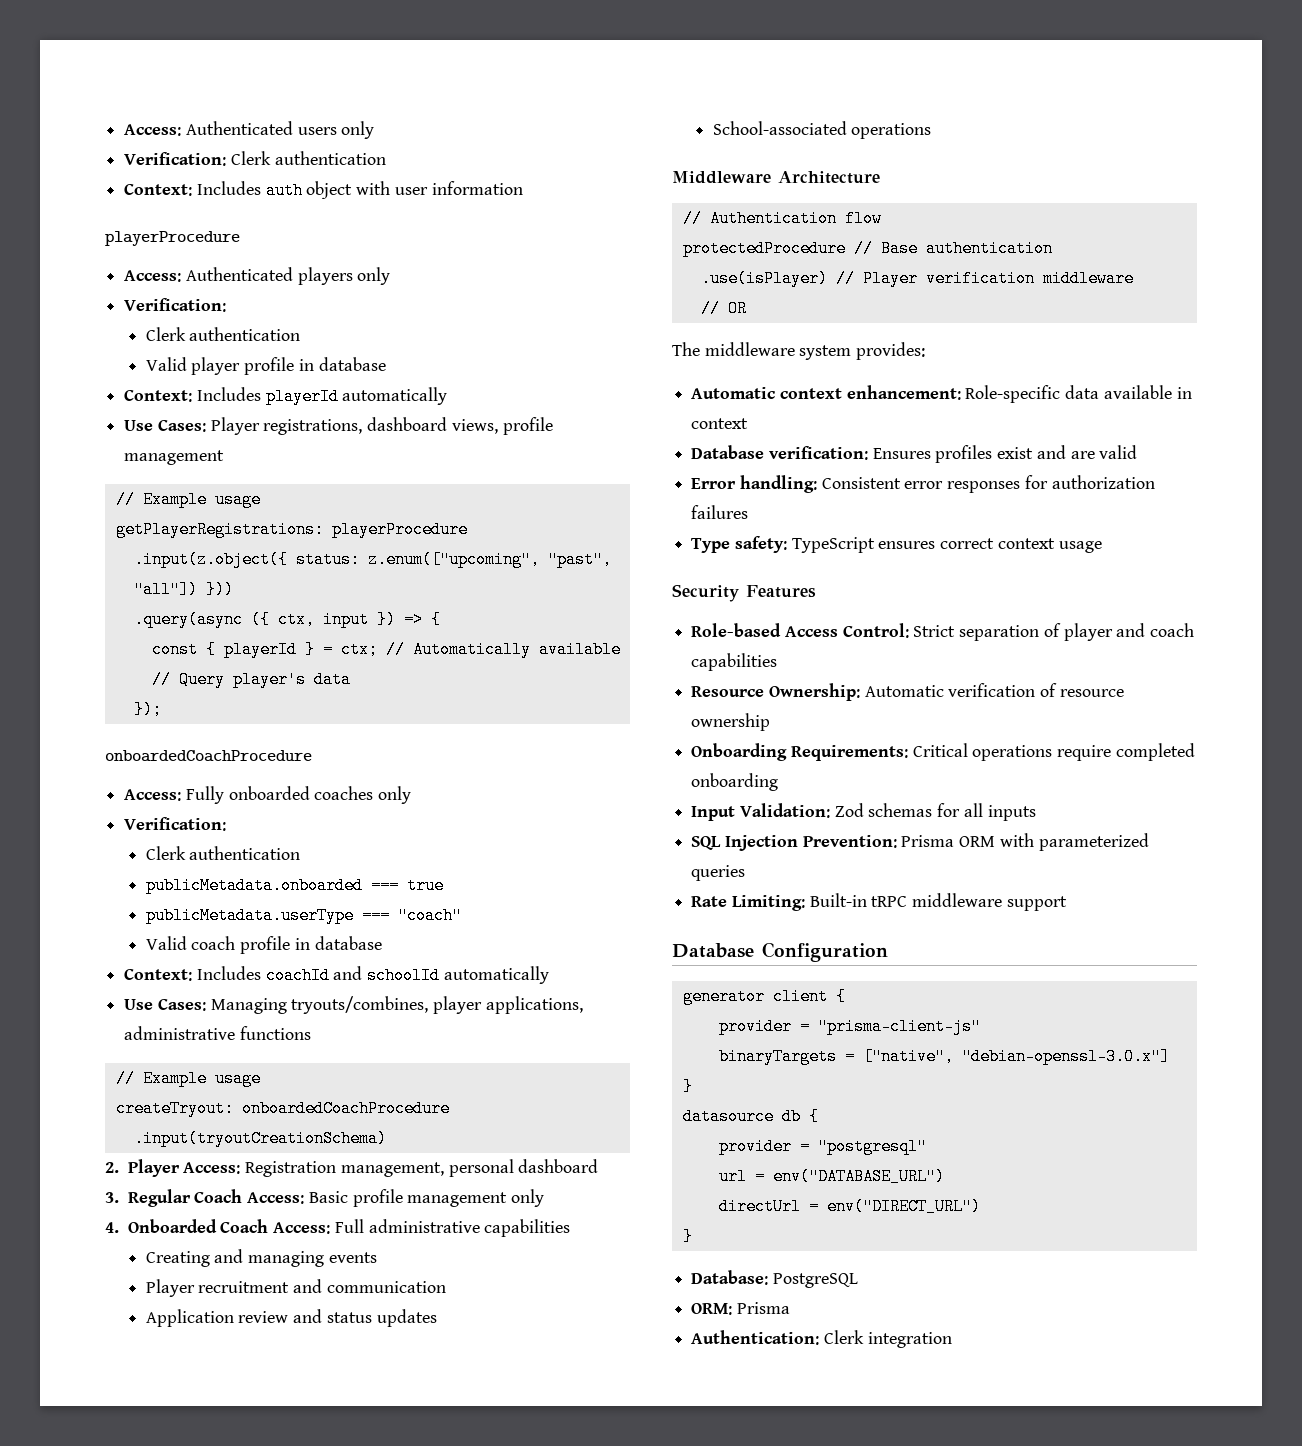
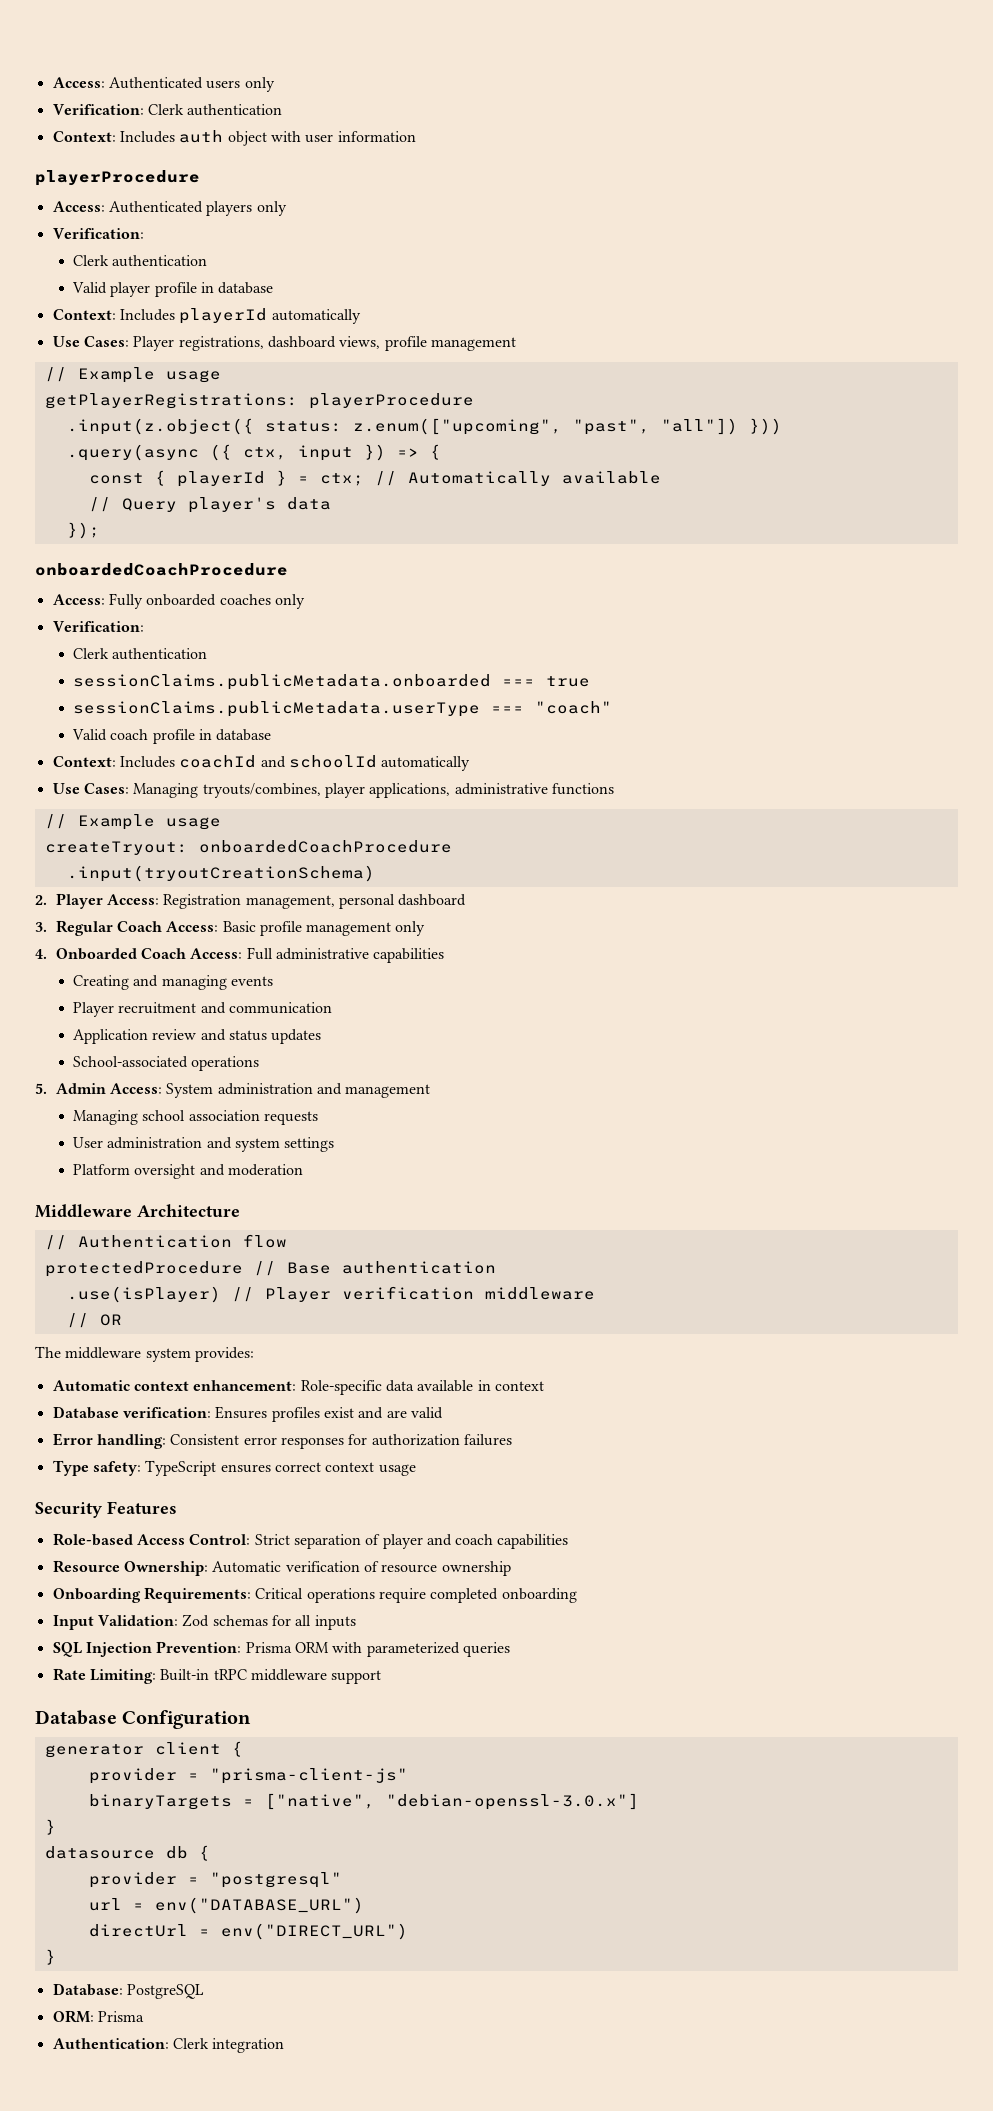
- publicMetadata.onboarded === true
+ sessionClaims.publicMetadata.onboarded === true
- publicMetadata.userType === "coach"
+ sessionClaims.publicMetadata.userType === "coach"
+ 5. Admin Access: System administration and management
+ Managing school association requests
+ User administration and system settings
+ Platform oversight and moderation

